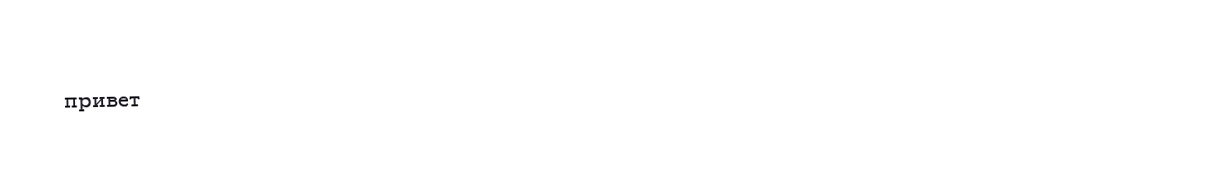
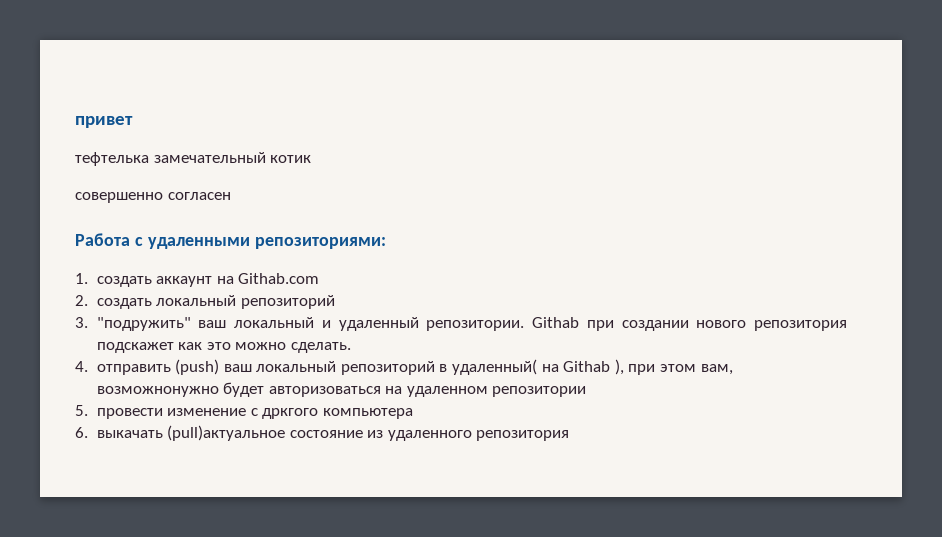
+ тефтелька замечательный котик
+ совершенно согласен
+ Работа с удаленными репозиториями:
+ 1. создать аккаунт на Githab.com
+ 2. создать локальный репозиторий
+ 3. "подружить" ваш локальный и удаленный репозитории. Githab при создании нового репозитория подскажет как это можно сделать.
+ 4. отправить (push) ваш локальный репозиторий в удаленный( на Githab ), при этом вам, возможнонужно будет авторизоваться на удаленном репозитории
+ 5. провести изменение с дркгого компьютера
+ 6. выкачать (pull)актуальное состояние из удаленного репозитория

